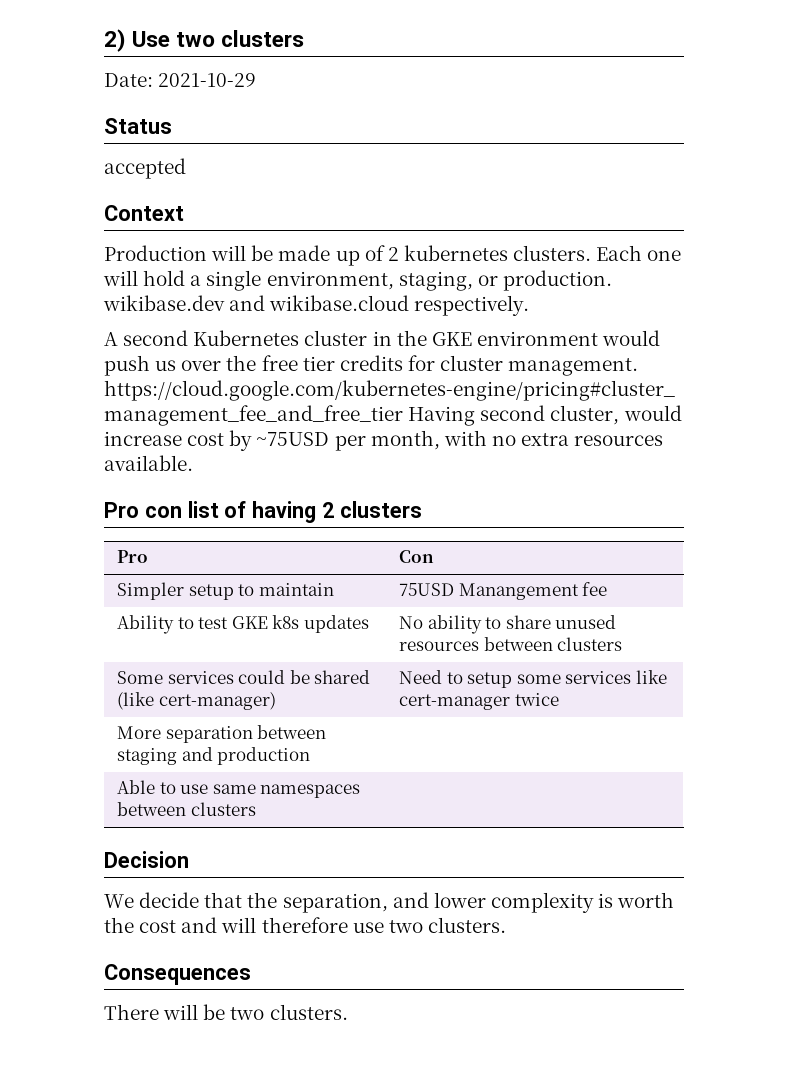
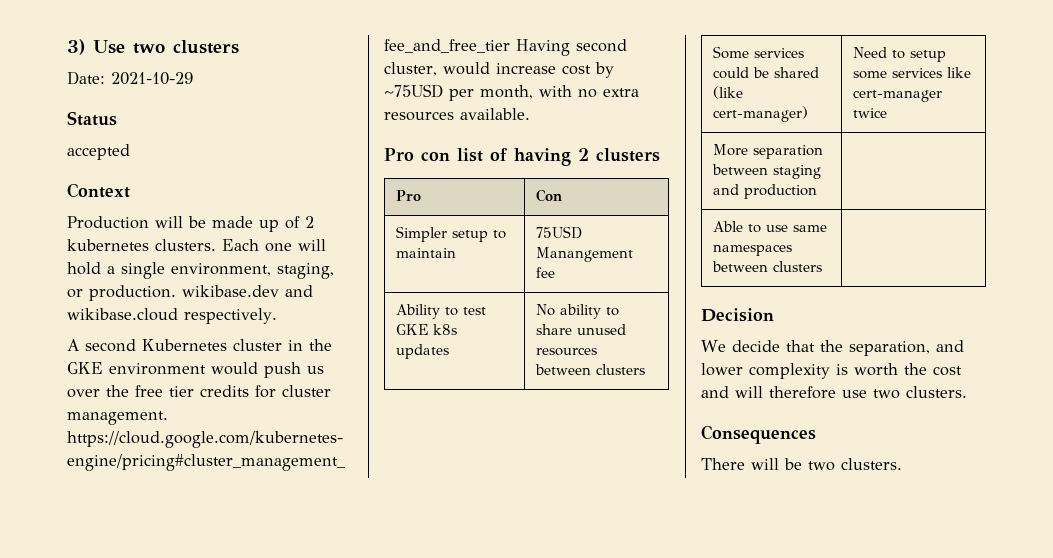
- 2) Use two clusters
+ 3) Use two clusters

